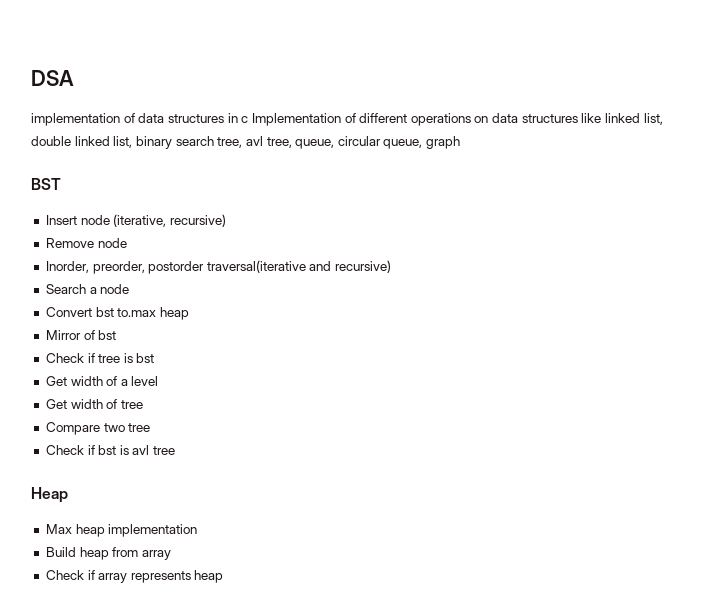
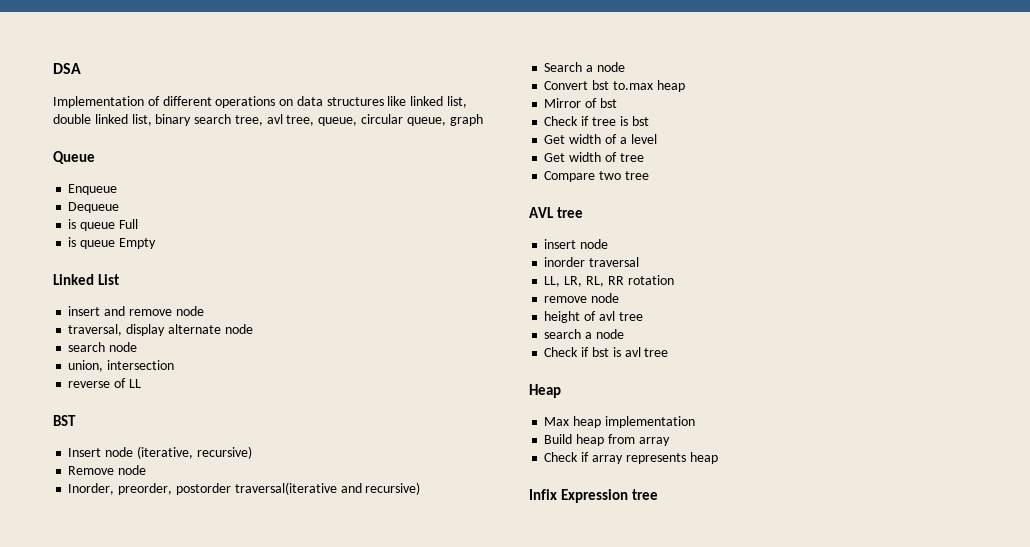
- implementation of data structures in c Implementation of different operations on data structures like linked list, double linked list, binary search tree, avl tree, queue, circular queue, graph
+ Implementation of different operations on data structures like linked list, double linked list, binary search tree, avl tree, queue, circular queue, graph
+ Queue
+ Enqueue
+ Dequeue
+ is queue Full
+ is queue Empty
+ Linked List
+ insert and remove node
+ traversal, display alternate node
+ search node
+ union, intersection
+ reverse of LL
+ AVL tree
+ insert node
+ inorder traversal
+ LL, LR, RL, RR rotation
+ remove node
+ height of avl tree
+ search a node
+ Infix Expression tree

